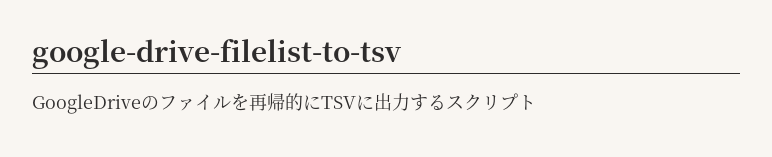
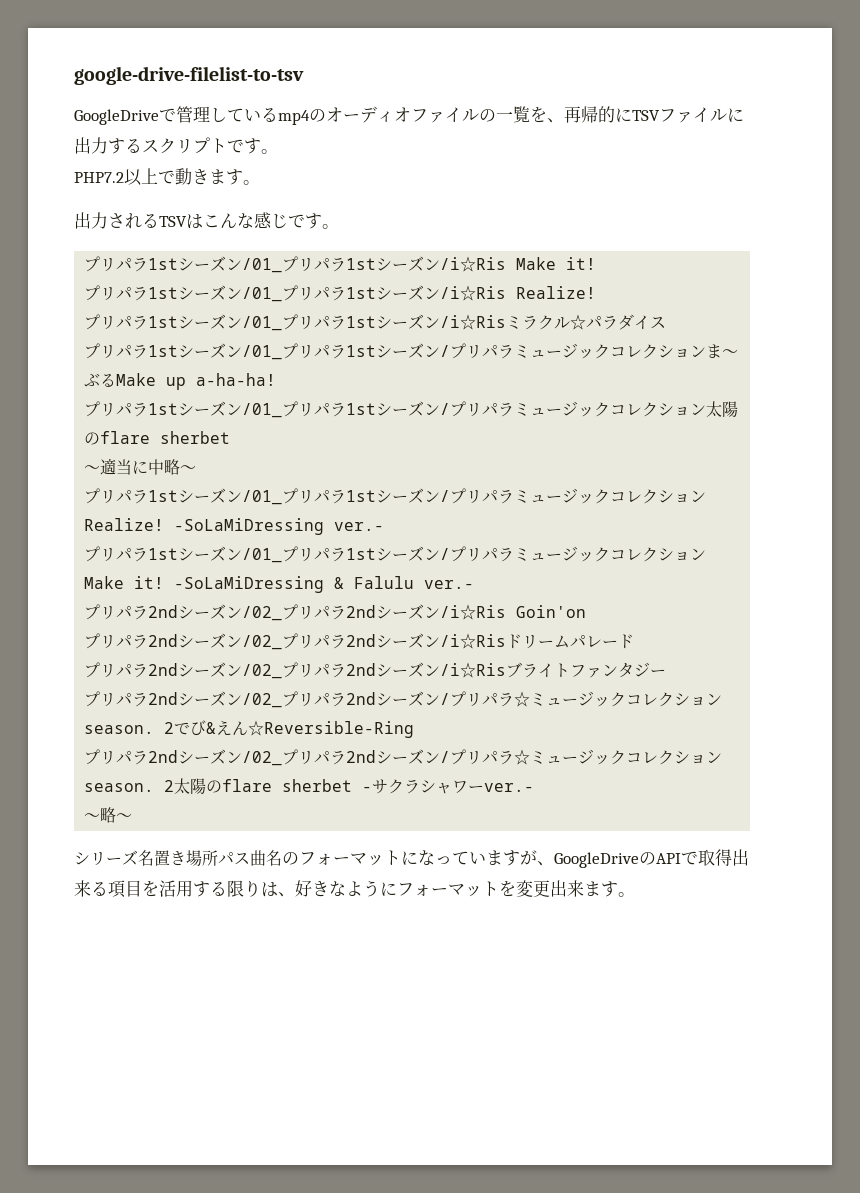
- GoogleDriveのファイルを再帰的にTSVに出力するスクリプト
+ GoogleDriveで管理しているmp4のオーディオファイルの一覧を、再帰的にTSVファイルに出力するスクリプトです。
+ PHP7.2以上で動きます。
+ 出力されるTSVはこんな感じです。
+ プリパラ1stシーズン/01_プリパラ1stシーズン/i☆Ris Make it!
+ プリパラ1stシーズン/01_プリパラ1stシーズン/i☆Ris Realize!
+ プリパラ1stシーズン/01_プリパラ1stシーズン/i☆Risミラクル☆パラダイス
+ プリパラ1stシーズン/01_プリパラ1stシーズン/プリパラミュージックコレクションま～ぶるMake up a-ha-ha!
+ プリパラ1stシーズン/01_プリパラ1stシーズン/プリパラミュージックコレクション太陽のflare sherbet
+ 〜適当に中略〜
+ プリパラ1stシーズン/01_プリパラ1stシーズン/プリパラミュージックコレクションRealize! -SoLaMiDressing ver.-
+ プリパラ1stシーズン/01_プリパラ1stシーズン/プリパラミュージックコレクションMake it! -SoLaMiDressing & Falulu ver.-
+ プリパラ2ndシーズン/02_プリパラ2ndシーズン/i☆Ris Goin'on
+ プリパラ2ndシーズン/02_プリパラ2ndシーズン/i☆Risドリームパレード
+ プリパラ2ndシーズン/02_プリパラ2ndシーズン/i☆Risブライトファンタジー
+ プリパラ2ndシーズン/02_プリパラ2ndシーズン/プリパラ☆ミュージックコレクションseason. 2でび&えん☆Reversible-Ring
+ プリパラ2ndシーズン/02_プリパラ2ndシーズン/プリパラ☆ミュージックコレクションseason. 2太陽のflare sherbet -サクラシャワーver.-
+ 〜略〜
+ シリーズ名置き場所パス曲名のフォーマットになっていますが、GoogleDriveのAPIで取得出来る項目を活用する限りは、好きなようにフォーマットを変更出来ます。

